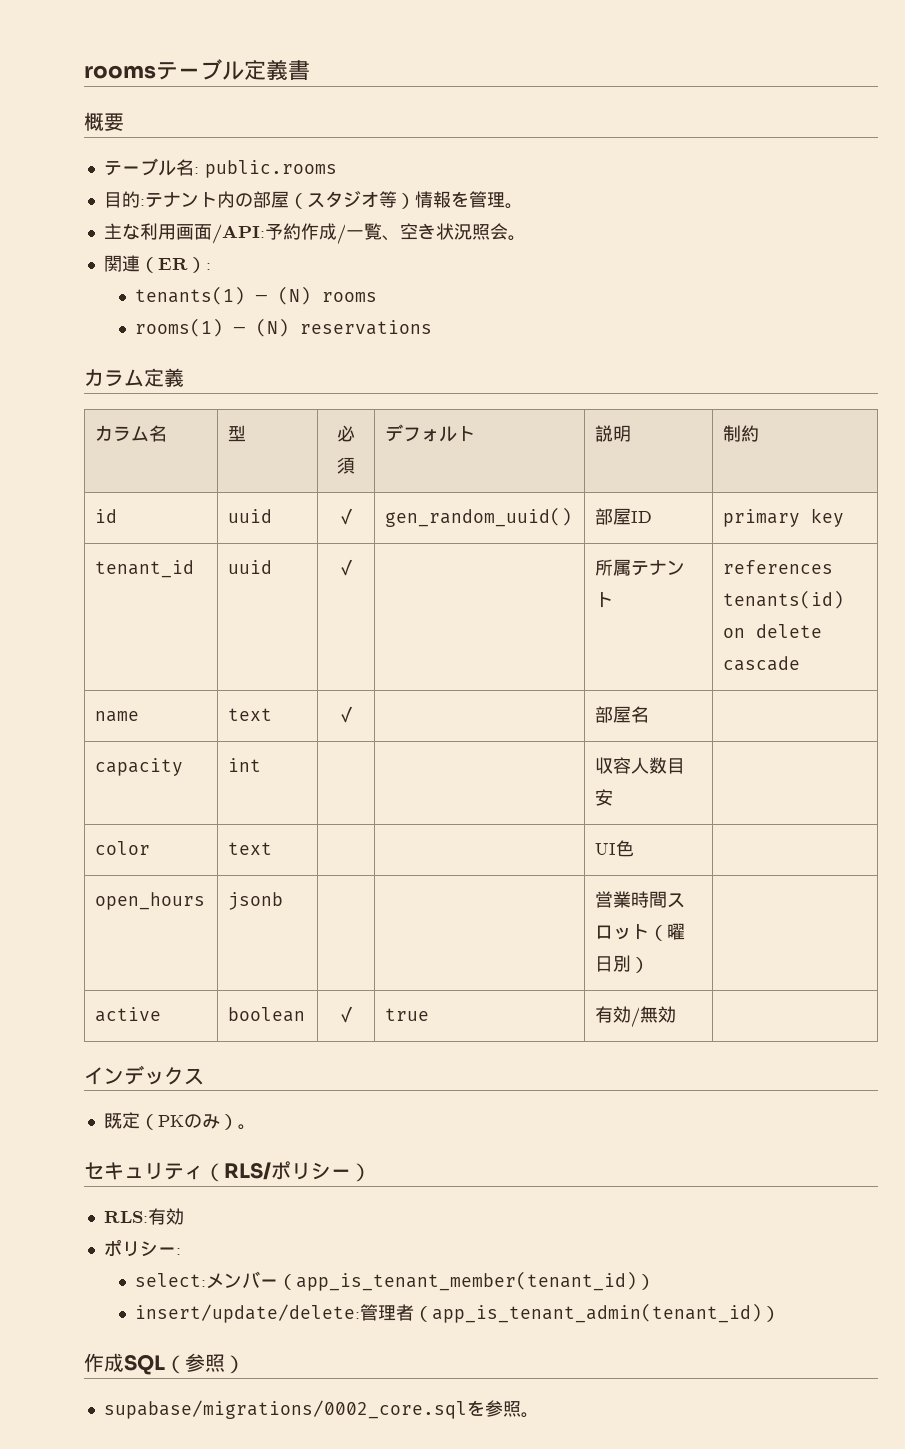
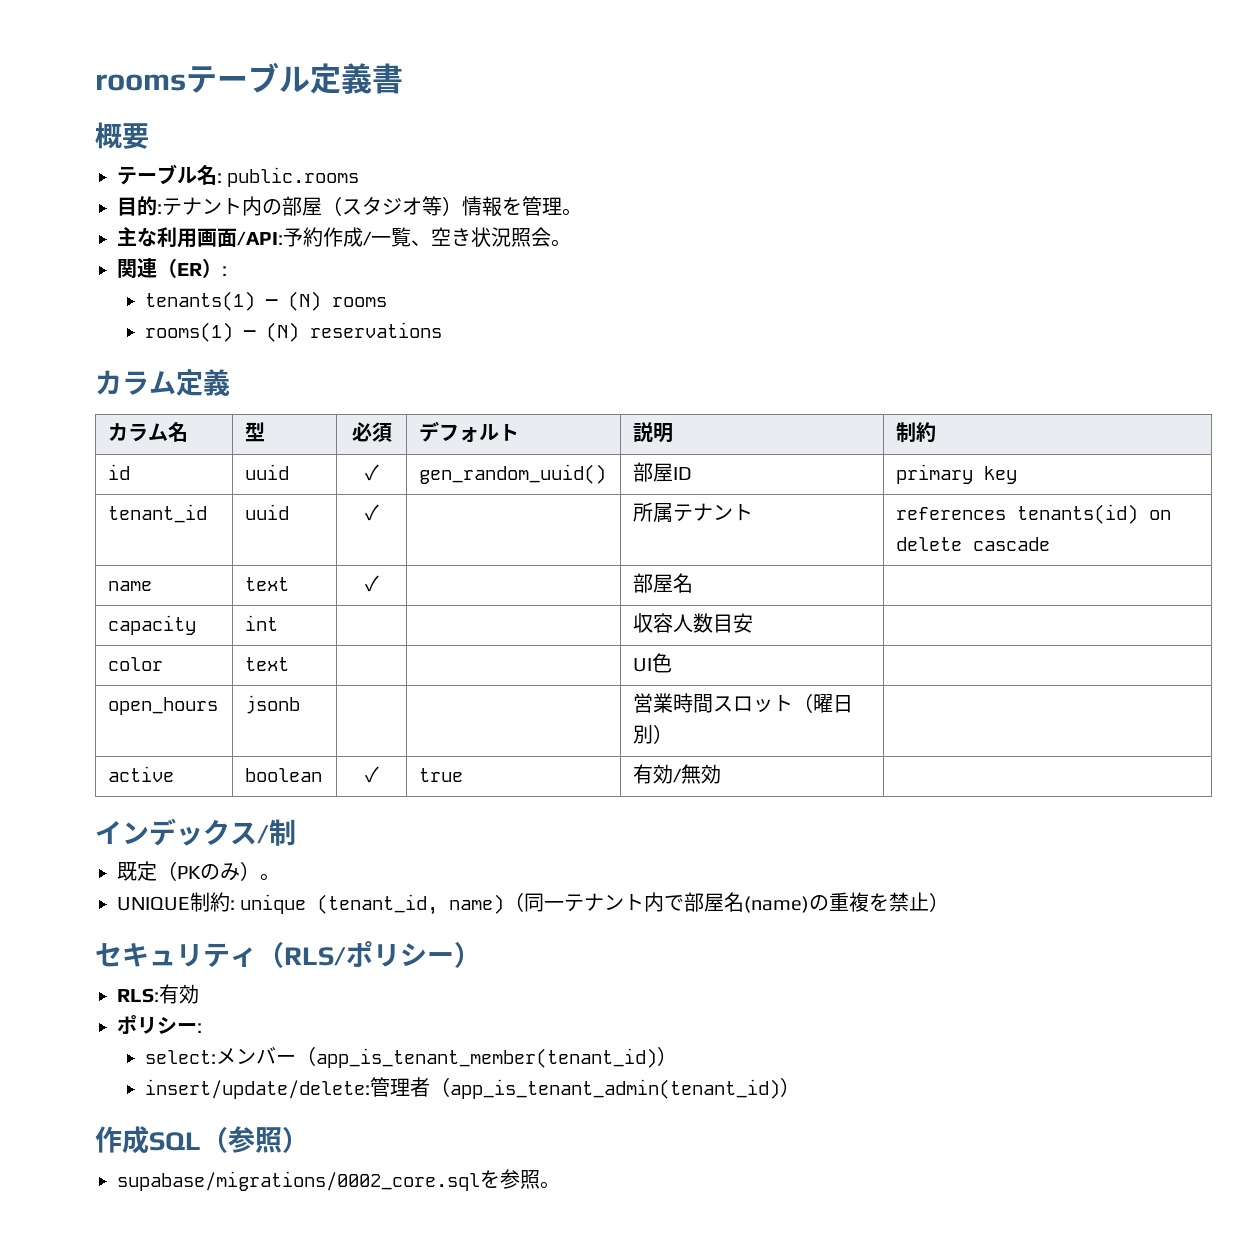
- インデックス
+ インデックス/制
+ UNIQUE制約: unique (tenant_id, name)（同一テナント内で部屋名(name)の重複を禁止）

